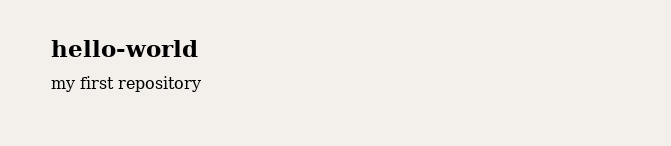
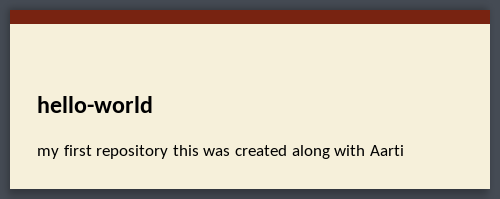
- my first repository
+ my first repository this was created along with Aarti

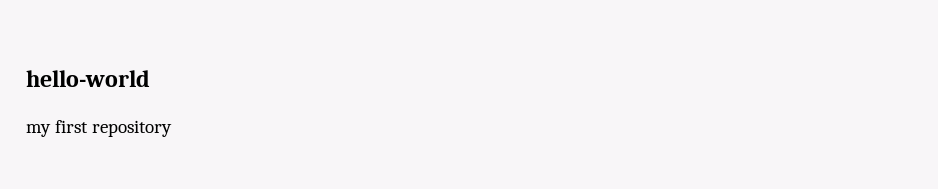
- my first repository this was created along with Aarti
+ my first repository

